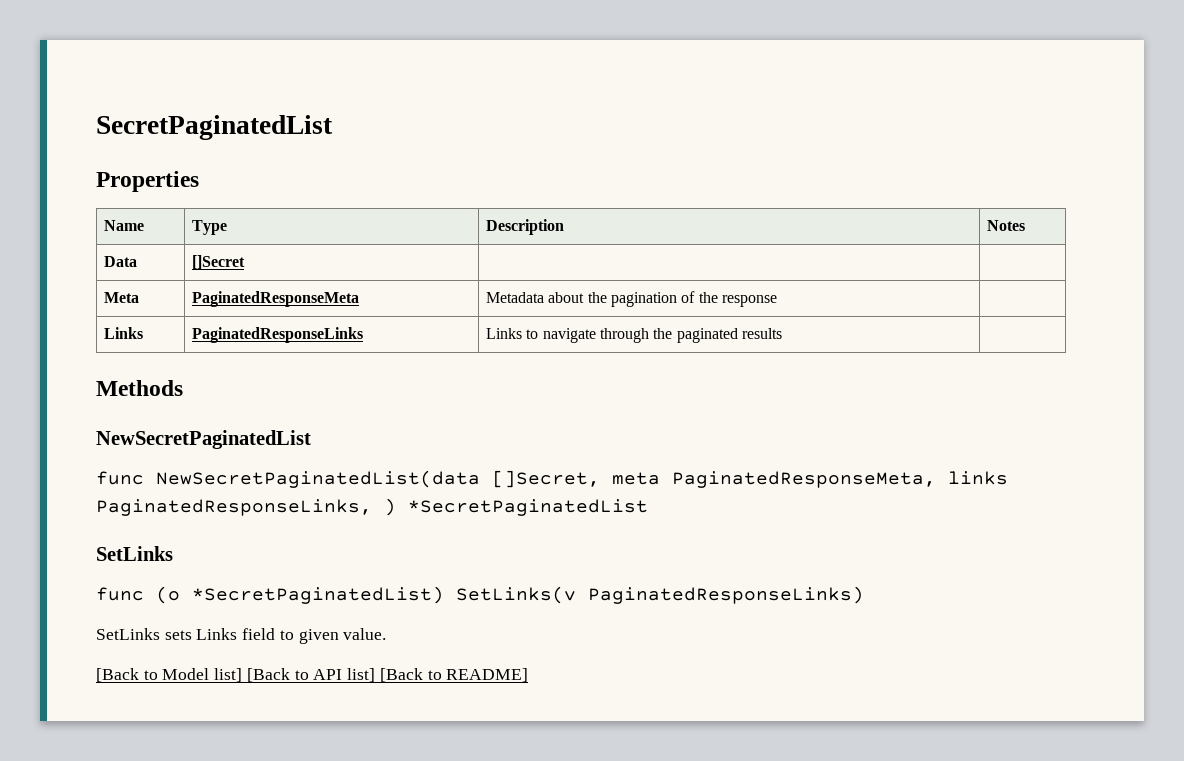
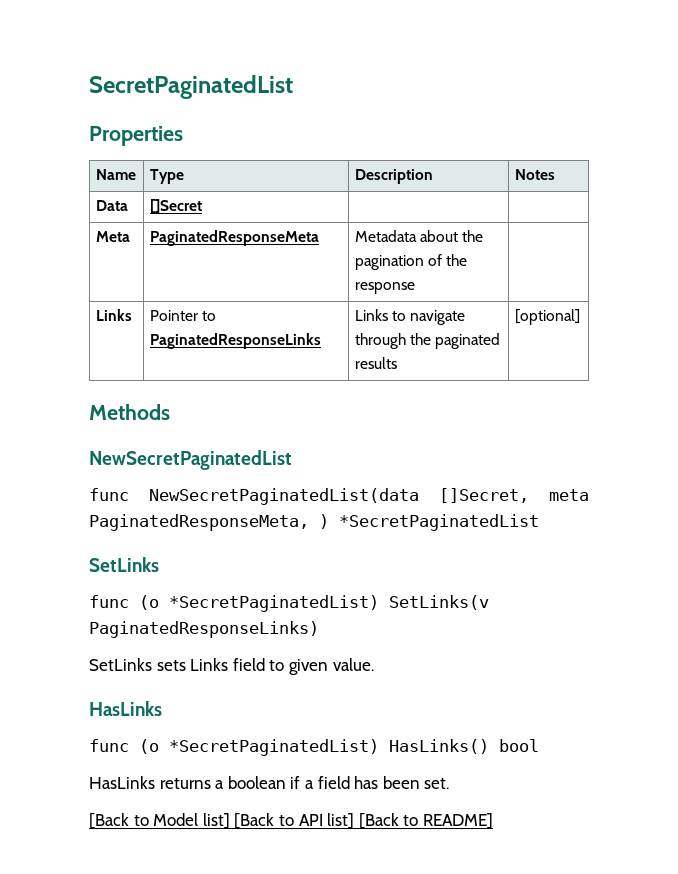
- Links | PaginatedResponseLinks | Links to navigate through the paginated results |
+ Links | Pointer to PaginatedResponseLinks | Links to navigate through the paginated results | [optional]
- func NewSecretPaginatedList(data []Secret, meta PaginatedResponseMeta, links PaginatedResponseLinks, ) *SecretPaginatedList
+ func NewSecretPaginatedList(data []Secret, meta PaginatedResponseMeta, ) *SecretPaginatedList
  SetLinks sets Links field to given value.
+ HasLinks
+ func (o *SecretPaginatedList) HasLinks() bool
+ HasLinks returns a boolean if a field has been set.

